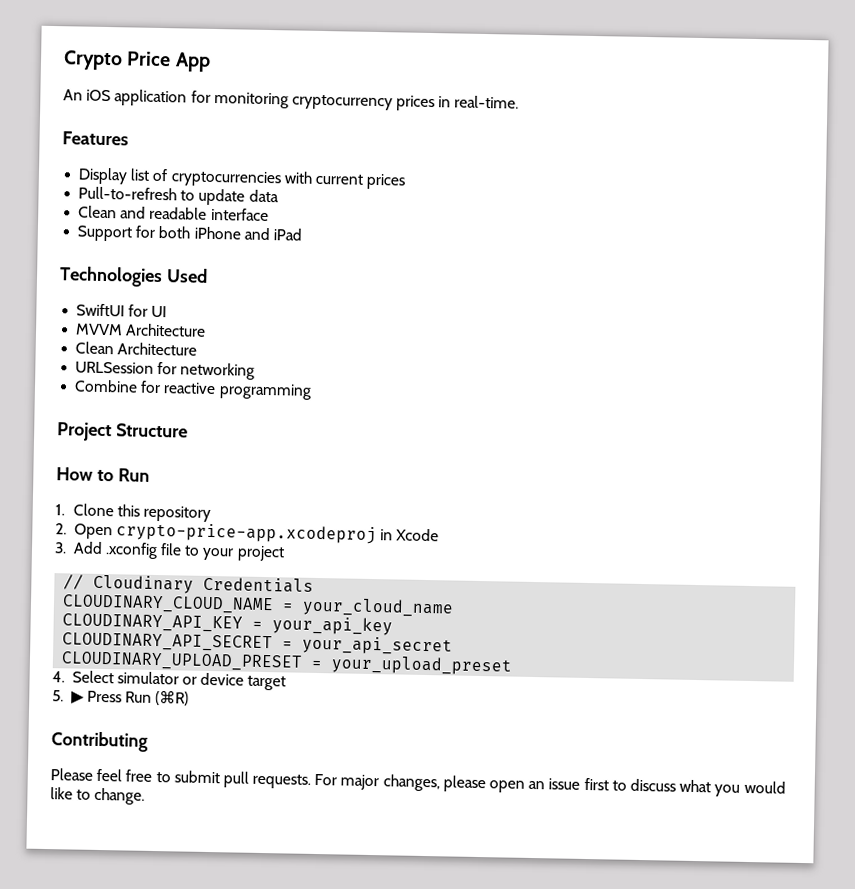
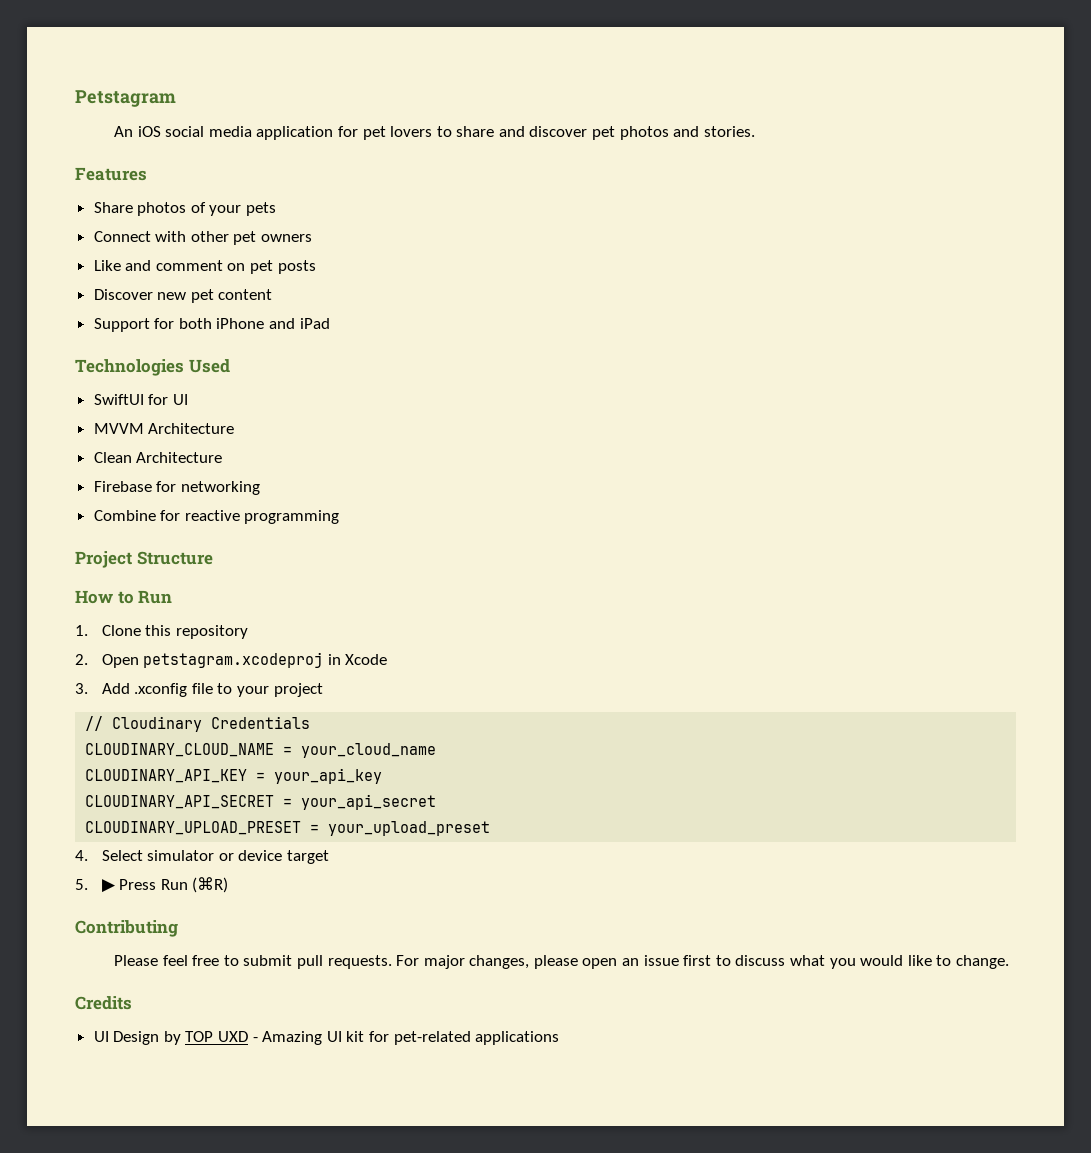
- Crypto Price App
+ Petstagram
- An iOS application for monitoring cryptocurrency prices in real-time.
+ An iOS social media application for pet lovers to share and discover pet photos and stories.
  Features
- Display list of cryptocurrencies with current prices
- Pull-to-refresh to update data
- Clean and readable interface
+ Share photos of your pets
+ Connect with other pet owners
+ Like and comment on pet posts
+ Discover new pet content
- URLSession for networking
+ Firebase for networking
- 2. Open crypto-price-app.xcodeproj in Xcode
+ 2. Open petstagram.xcodeproj in Xcode
+ Credits
+ UI Design by TOP UXD - Amazing UI kit for pet-related applications

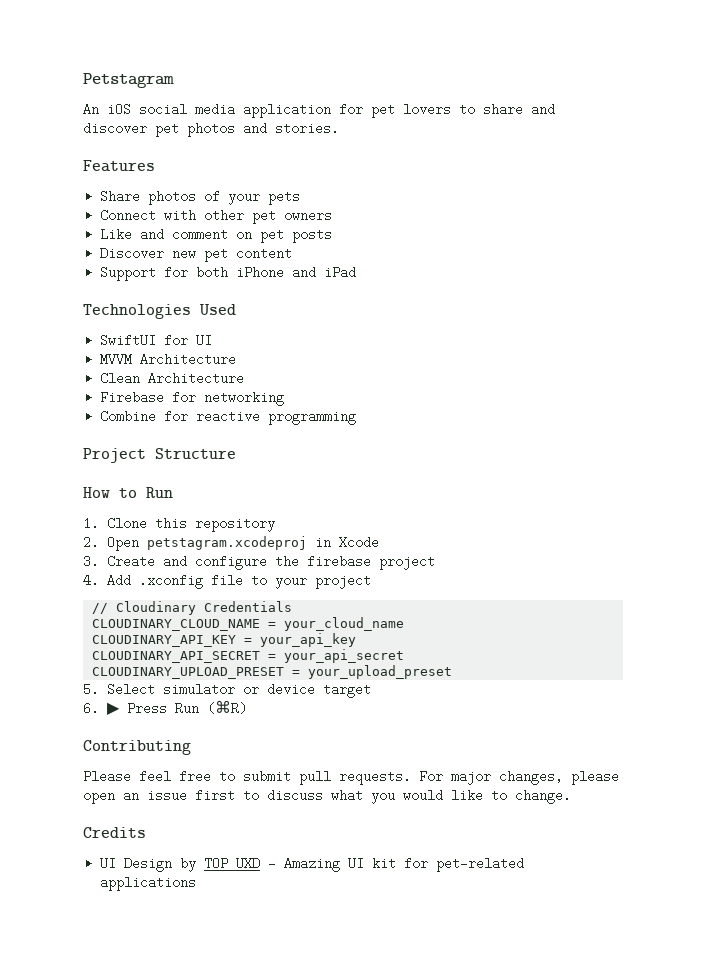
- 3. Add .xconfig file to your project
+ 3. Create and configure the firebase project
+ 4. Add .xconfig file to your project
- 4. Select simulator or device target
+ 5. Select simulator or device target
- 5. ▶ Press Run (⌘R)
+ 6. ▶ Press Run (⌘R)

